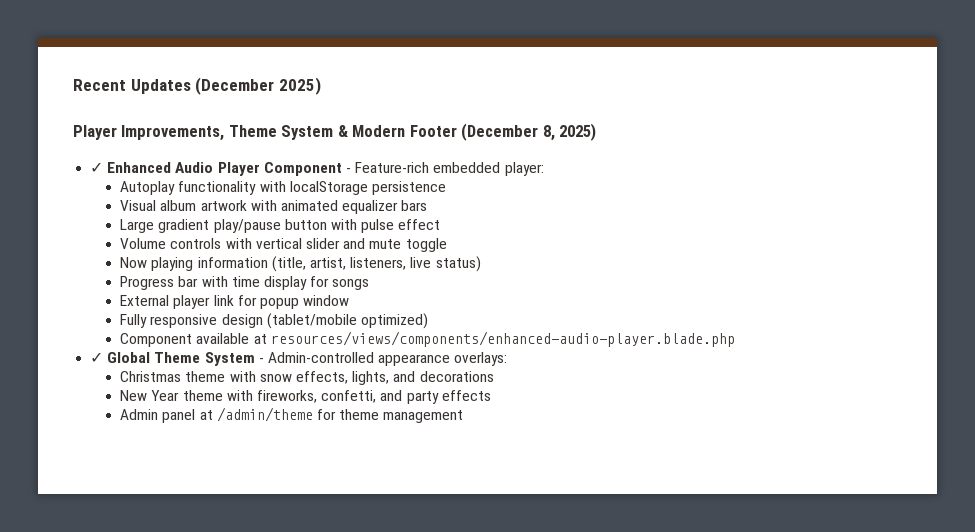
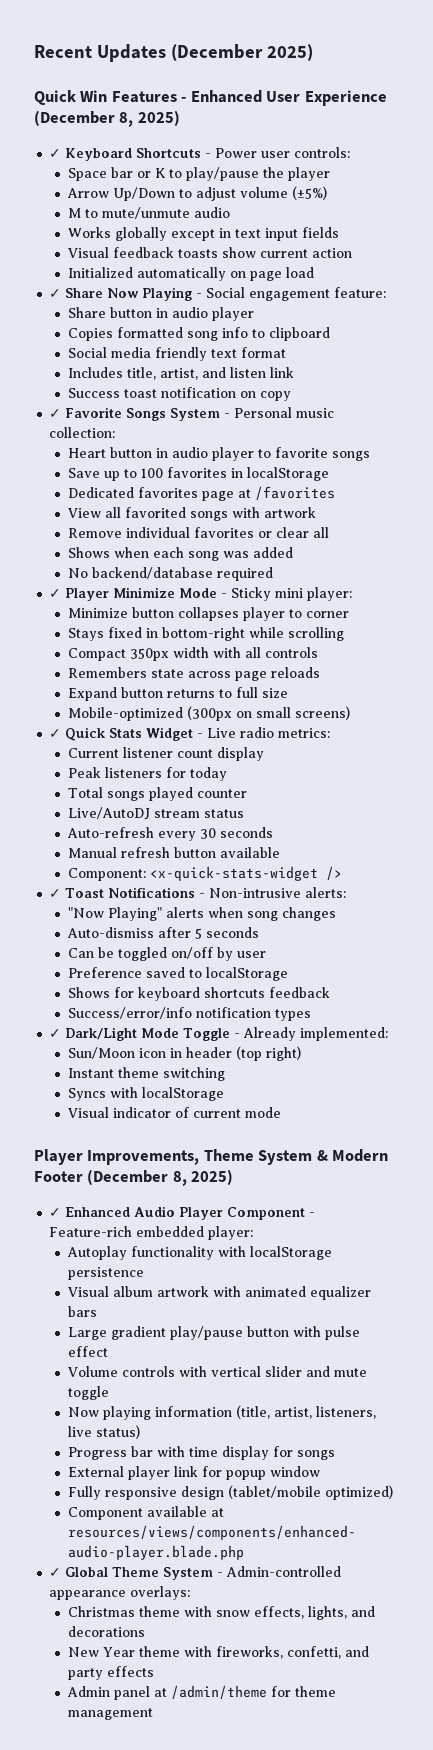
+ Quick Win Features - Enhanced User Experience (December 8, 2025)
+ ✓ Keyboard Shortcuts - Power user controls:
+ Space bar or K to play/pause the player
+ Arrow Up/Down to adjust volume (±5%)
+ M to mute/unmute audio
+ Works globally except in text input fields
+ Visual feedback toasts show current action
+ Initialized automatically on page load
+ ✓ Share Now Playing - Social engagement feature:
+ Share button in audio player
+ Copies formatted song info to clipboard
+ Social media friendly text format
+ Includes title, artist, and listen link
+ Success toast notification on copy
+ ✓ Favorite Songs System - Personal music collection:
+ Heart button in audio player to favorite songs
+ Save up to 100 favorites in localStorage
+ Dedicated favorites page at /favorites
+ View all favorited songs with artwork
+ Remove individual favorites or clear all
+ Shows when each song was added
+ No backend/database required
+ ✓ Player Minimize Mode - Sticky mini player:
+ Minimize button collapses player to corner
+ Stays fixed in bottom-right while scrolling
+ Compact 350px width with all controls
+ Remembers state across page reloads
+ Expand button returns to full size
+ Mobile-optimized (300px on small screens)
+ ✓ Quick Stats Widget - Live radio metrics:
+ Current listener count display
+ Peak listeners for today
+ Total songs played counter
+ Live/AutoDJ stream status
+ Auto-refresh every 30 seconds
+ Manual refresh button available
+ Component: <x-quick-stats-widget />
+ ✓ Toast Notifications - Non-intrusive alerts:
+ "Now Playing" alerts when song changes
+ Auto-dismiss after 5 seconds
+ Can be toggled on/off by user
+ Preference saved to localStorage
+ Shows for keyboard shortcuts feedback
+ Success/error/info notification types
+ ✓ Dark/Light Mode Toggle - Already implemented:
+ Sun/Moon icon in header (top right)
+ Instant theme switching
+ Syncs with localStorage
+ Visual indicator of current mode

